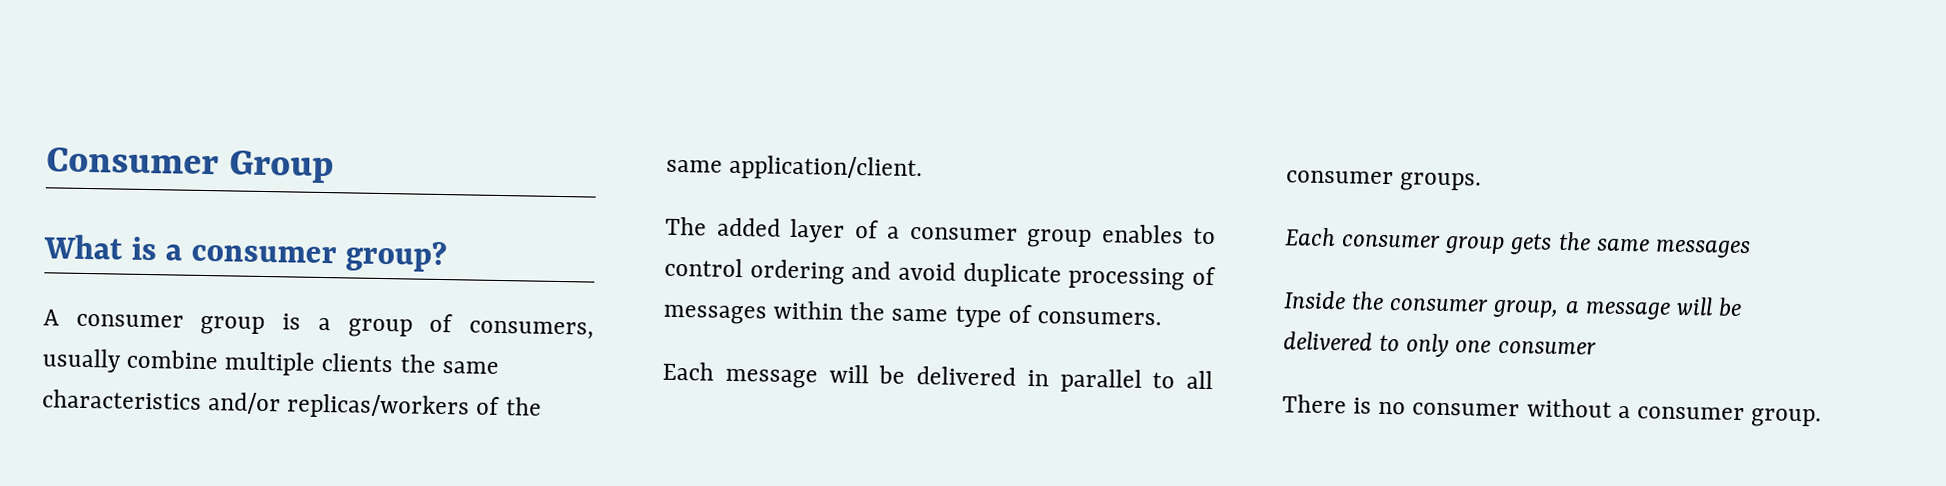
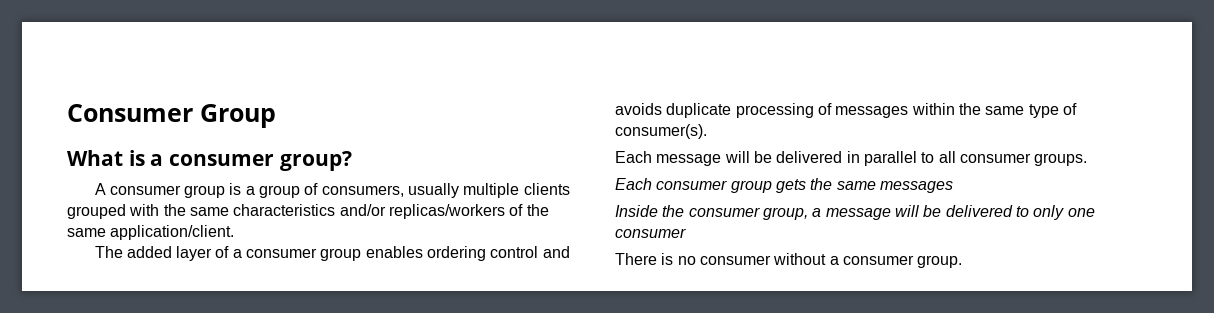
- A consumer group is a group of consumers, usually combine multiple clients the same characteristics and/or replicas/workers of the same application/client.
+ A consumer group is a group of consumers, usually multiple clients grouped with the same characteristics and/or replicas/workers of the same application/client.
- The added layer of a consumer group enables to control ordering and avoid duplicate processing of messages within the same type of consumers.
+ The added layer of a consumer group enables ordering control and avoids duplicate processing of messages within the same type of consumer(s).

